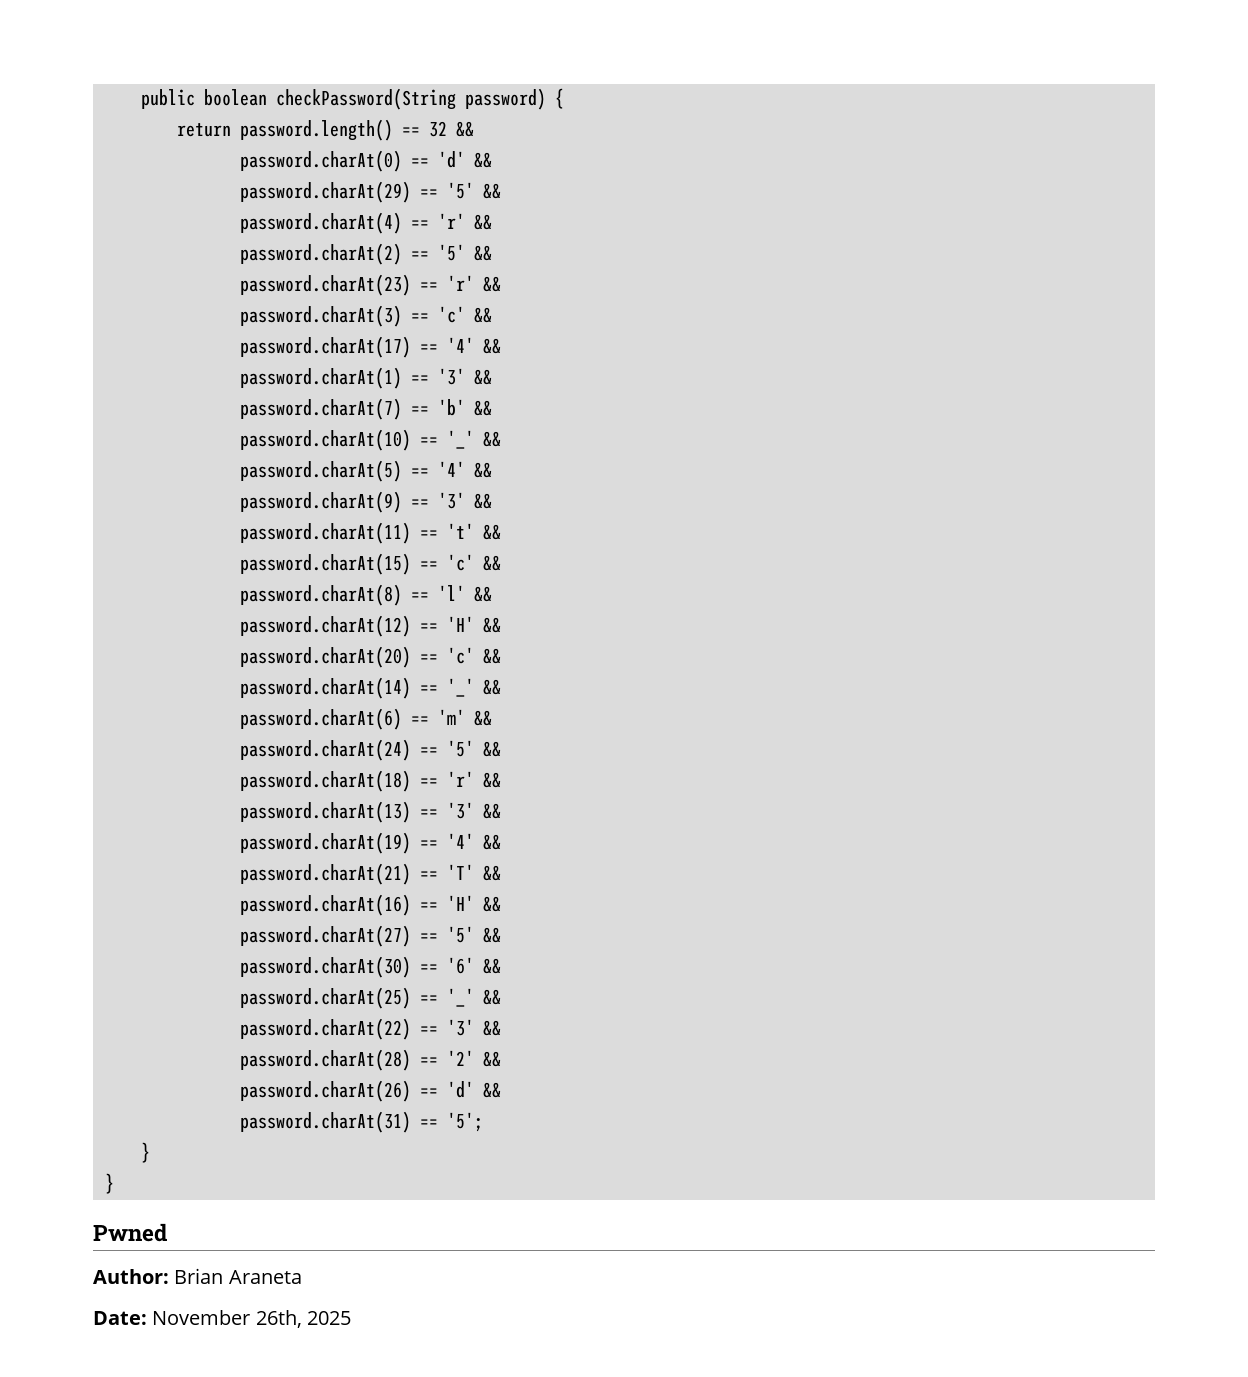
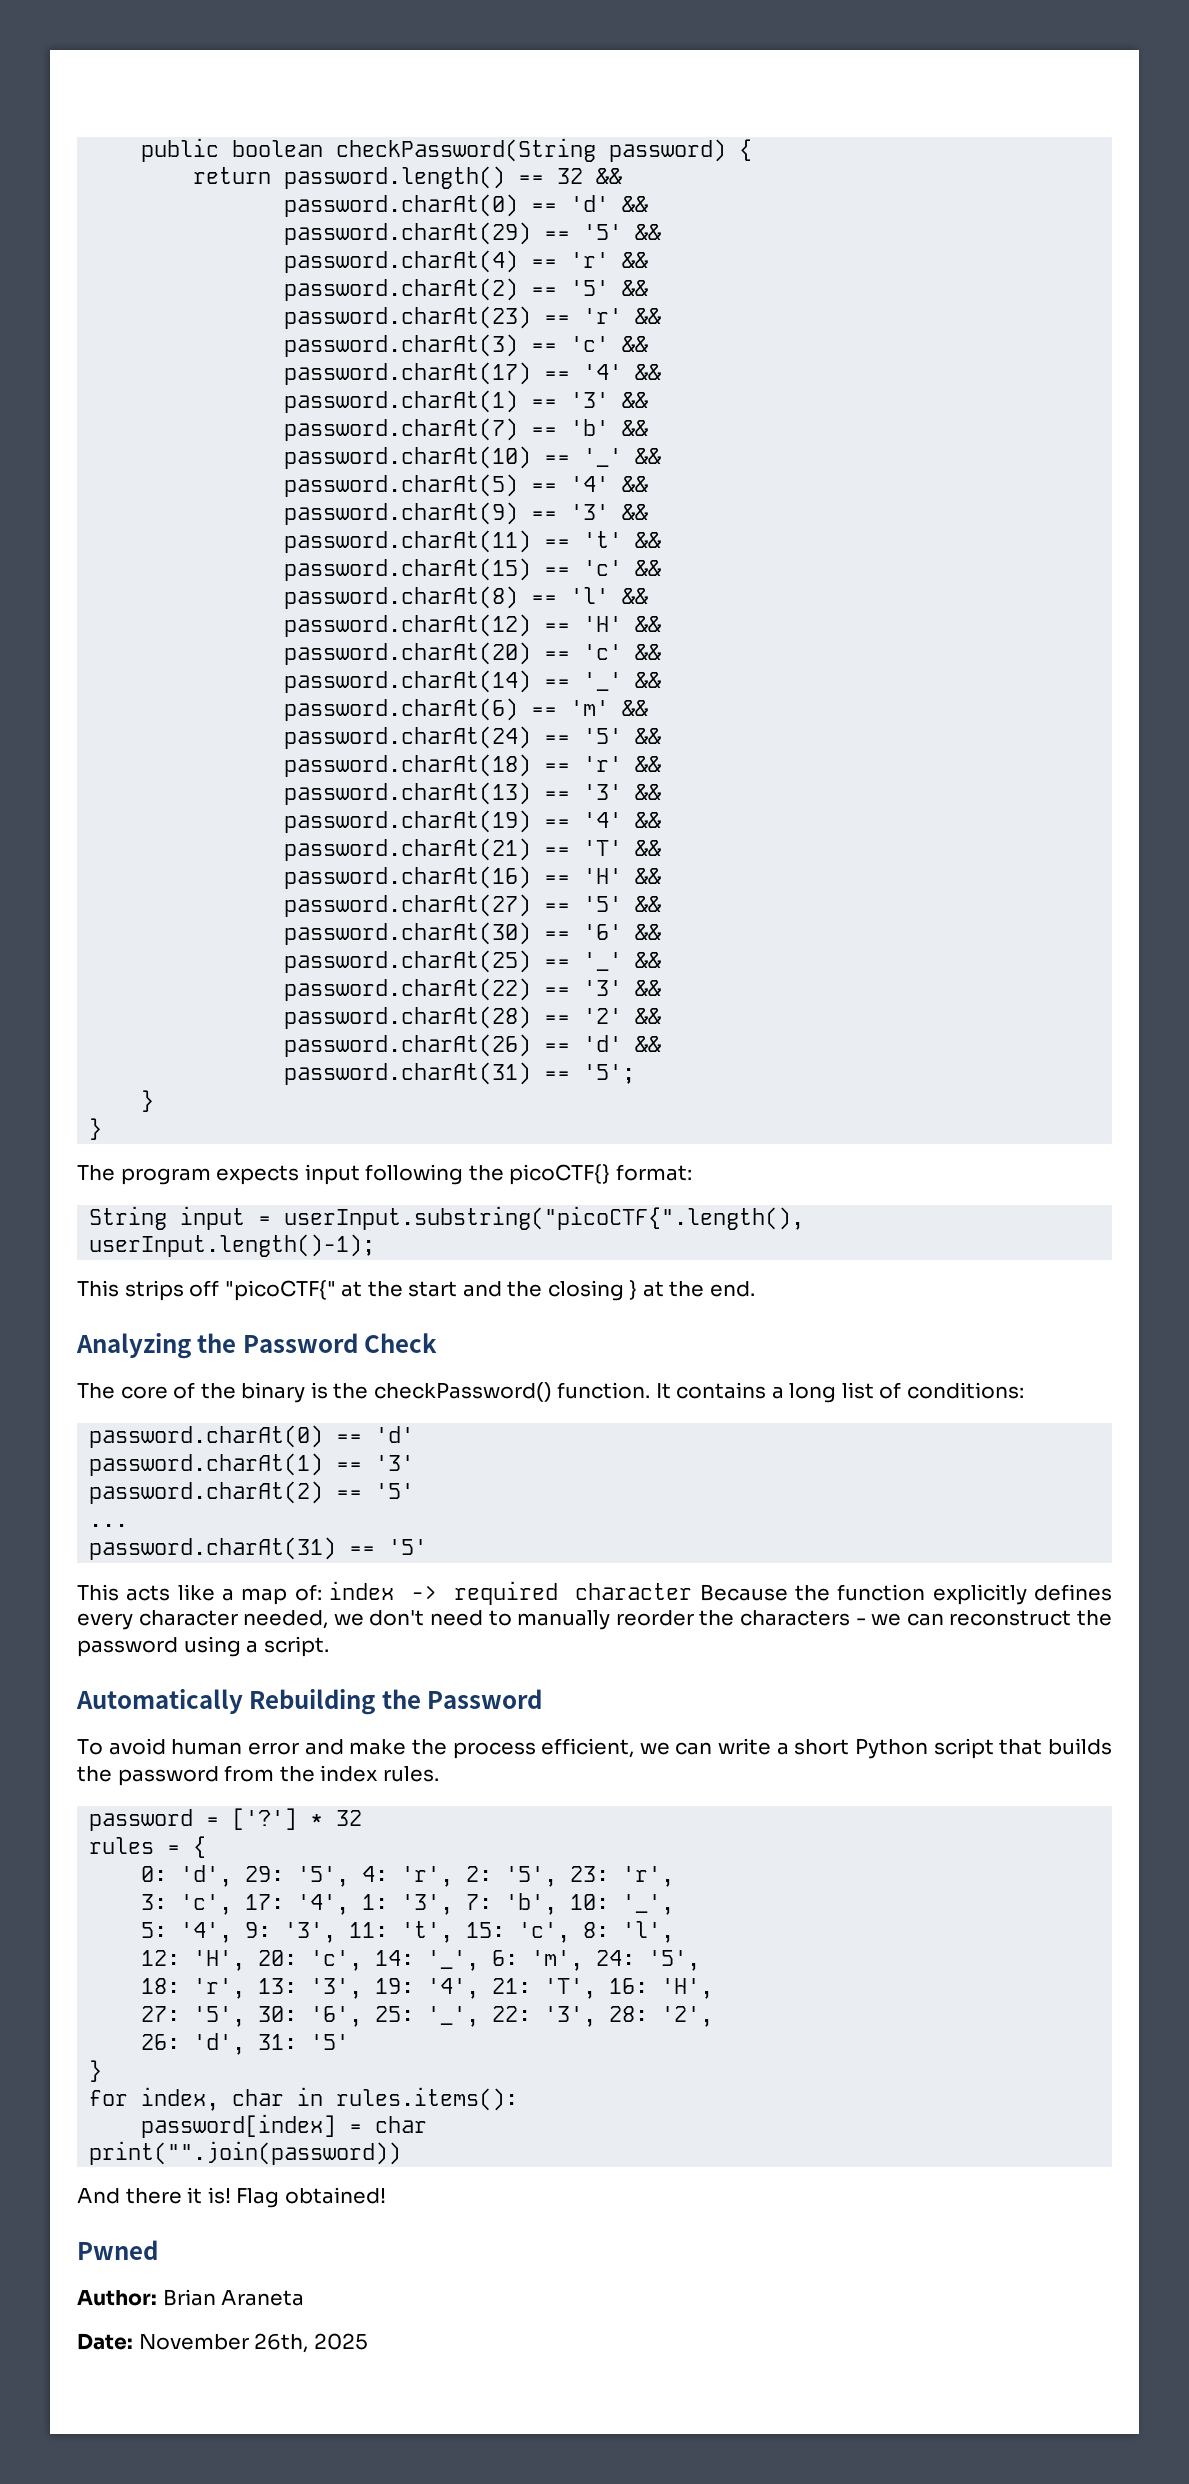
+ The program expects input following the picoCTF{} format:
+ String input = userInput.substring("picoCTF{".length(), userInput.length()-1);
+ This strips off "picoCTF{" at the start and the closing } at the end.
+ Analyzing the Password Check
+ The core of the binary is the checkPassword() function. It contains a long list of conditions:
+ password.charAt(0) == 'd'
+ password.charAt(1) == '3'
+ password.charAt(2) == '5'
+ ...
+ password.charAt(31) == '5'
+ This acts like a map of: index -> required character Because the function explicitly defines every character needed, we don't need to manually reorder the characters - we can reconstruct the password using a script.
+ Automatically Rebuilding the Password
+ To avoid human error and make the process efficient, we can write a short Python script that builds the password from the index rules.
+ password = ['?'] * 32
+ rules = {
+ 0: 'd', 29: '5', 4: 'r', 2: '5', 23: 'r',
+ 3: 'c', 17: '4', 1: '3', 7: 'b', 10: '_',
+ 5: '4', 9: '3', 11: 't', 15: 'c', 8: 'l',
+ 12: 'H', 20: 'c', 14: '_', 6: 'm', 24: '5',
+ 18: 'r', 13: '3', 19: '4', 21: 'T', 16: 'H',
+ 27: '5', 30: '6', 25: '_', 22: '3', 28: '2',
+ 26: 'd', 31: '5'
+ }
+ for index, char in rules.items():
+ password[index] = char
+ print("".join(password))
+ And there it is! Flag obtained!

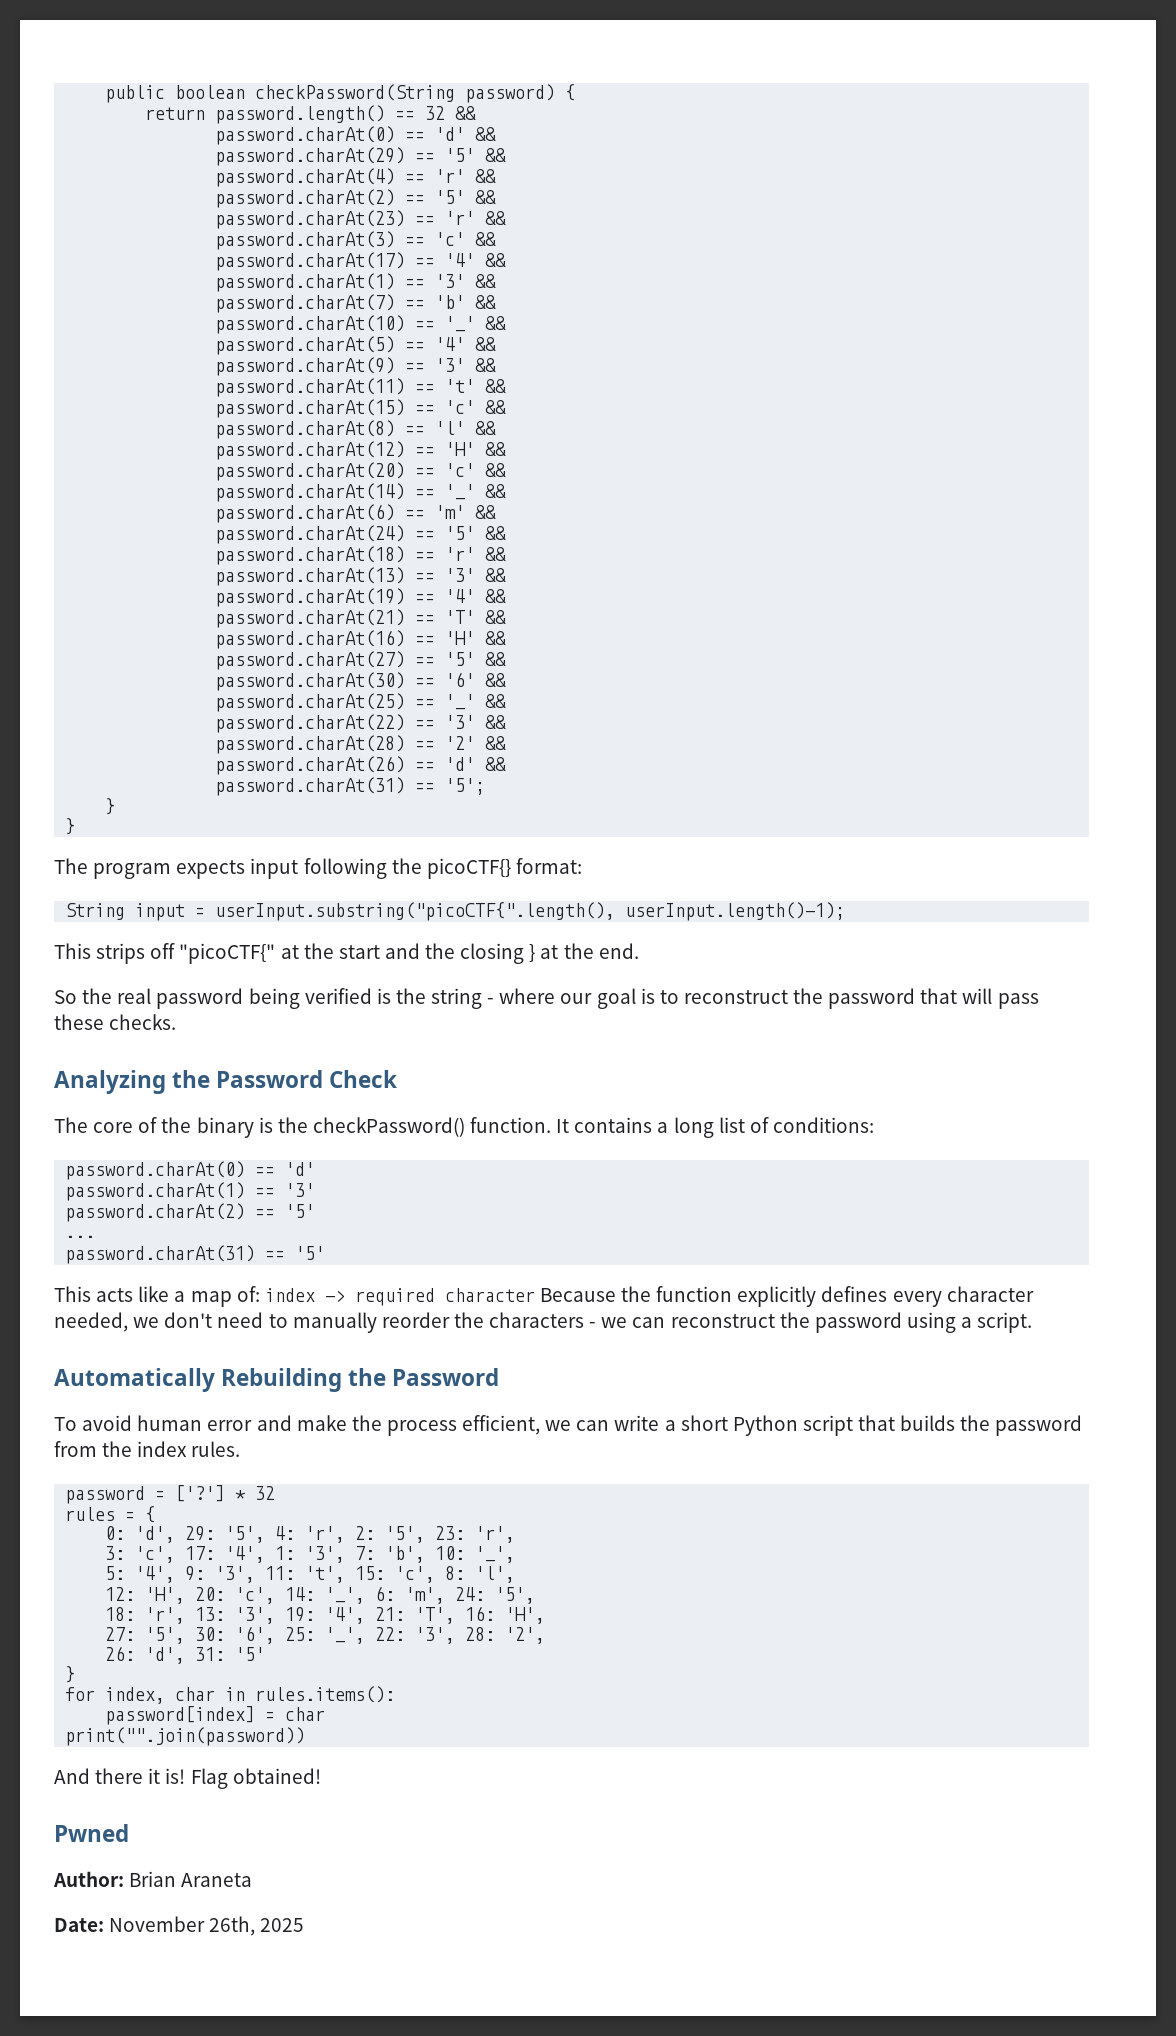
+ So the real password being verified is the string - where our goal is to reconstruct the password that will pass these checks.

